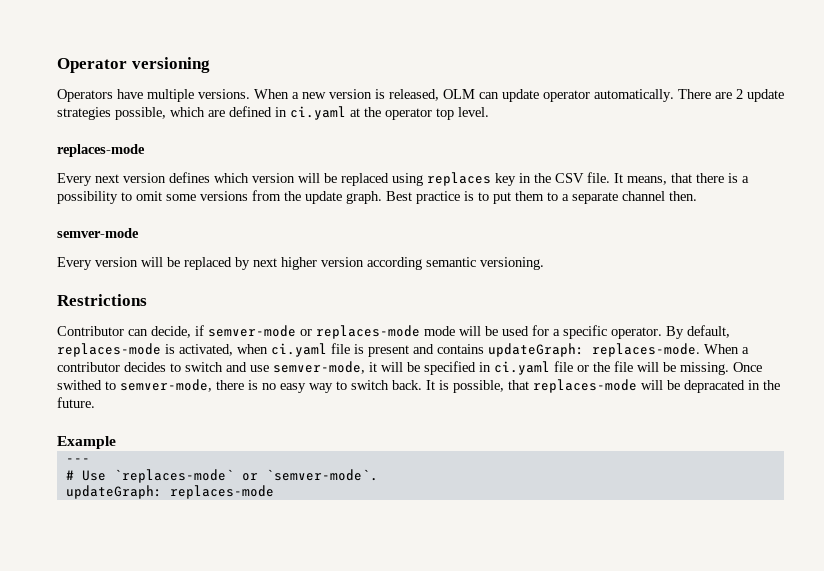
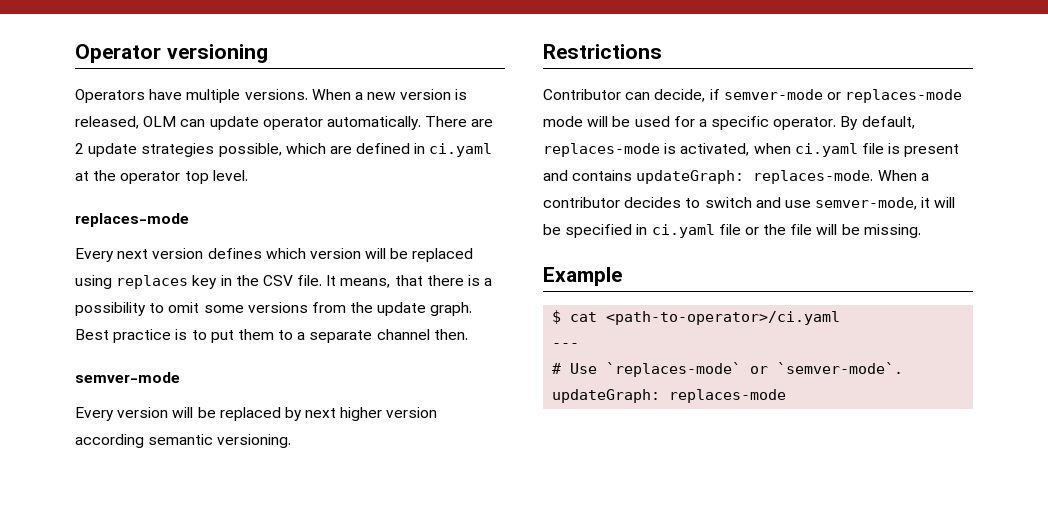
- When a contributor decides to switch and use semver-mode, it will be specified in ci.yaml file or the file will be missing. Once swithed to semver-mode, there is no easy way to switch back. It is possible, that replaces-mode will be depracated in the future.
+ When a contributor decides to switch and use semver-mode, it will be specified in ci.yaml file or the file will be missing.
  Example
+ $ cat <path-to-operator>/ci.yaml

